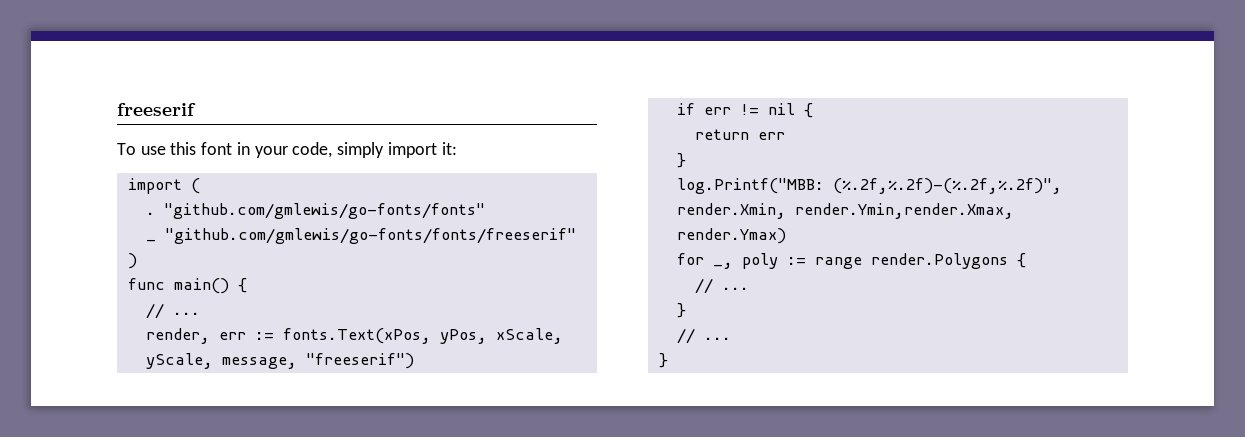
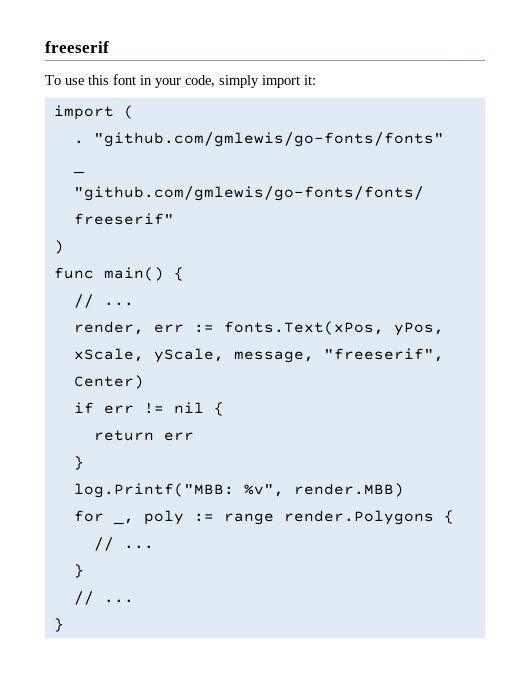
- render, err := fonts.Text(xPos, yPos, xScale, yScale, message, "freeserif")
+ render, err := fonts.Text(xPos, yPos, xScale, yScale, message, "freeserif", Center)
- log.Printf("MBB: (%.2f,%.2f)-(%.2f,%.2f)", render.Xmin, render.Ymin,render.Xmax, render.Ymax)
+ log.Printf("MBB: %v", render.MBB)

